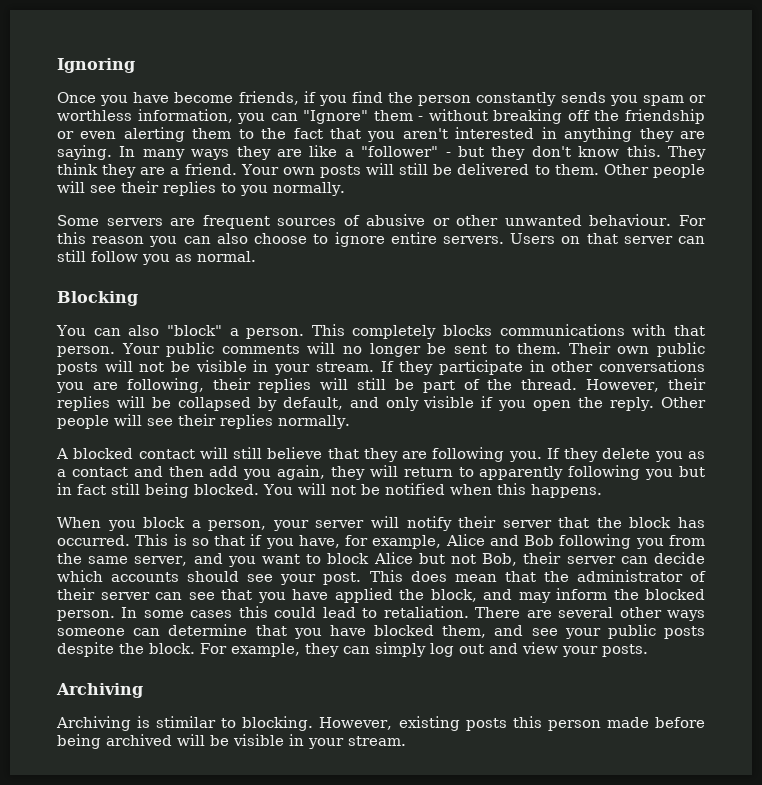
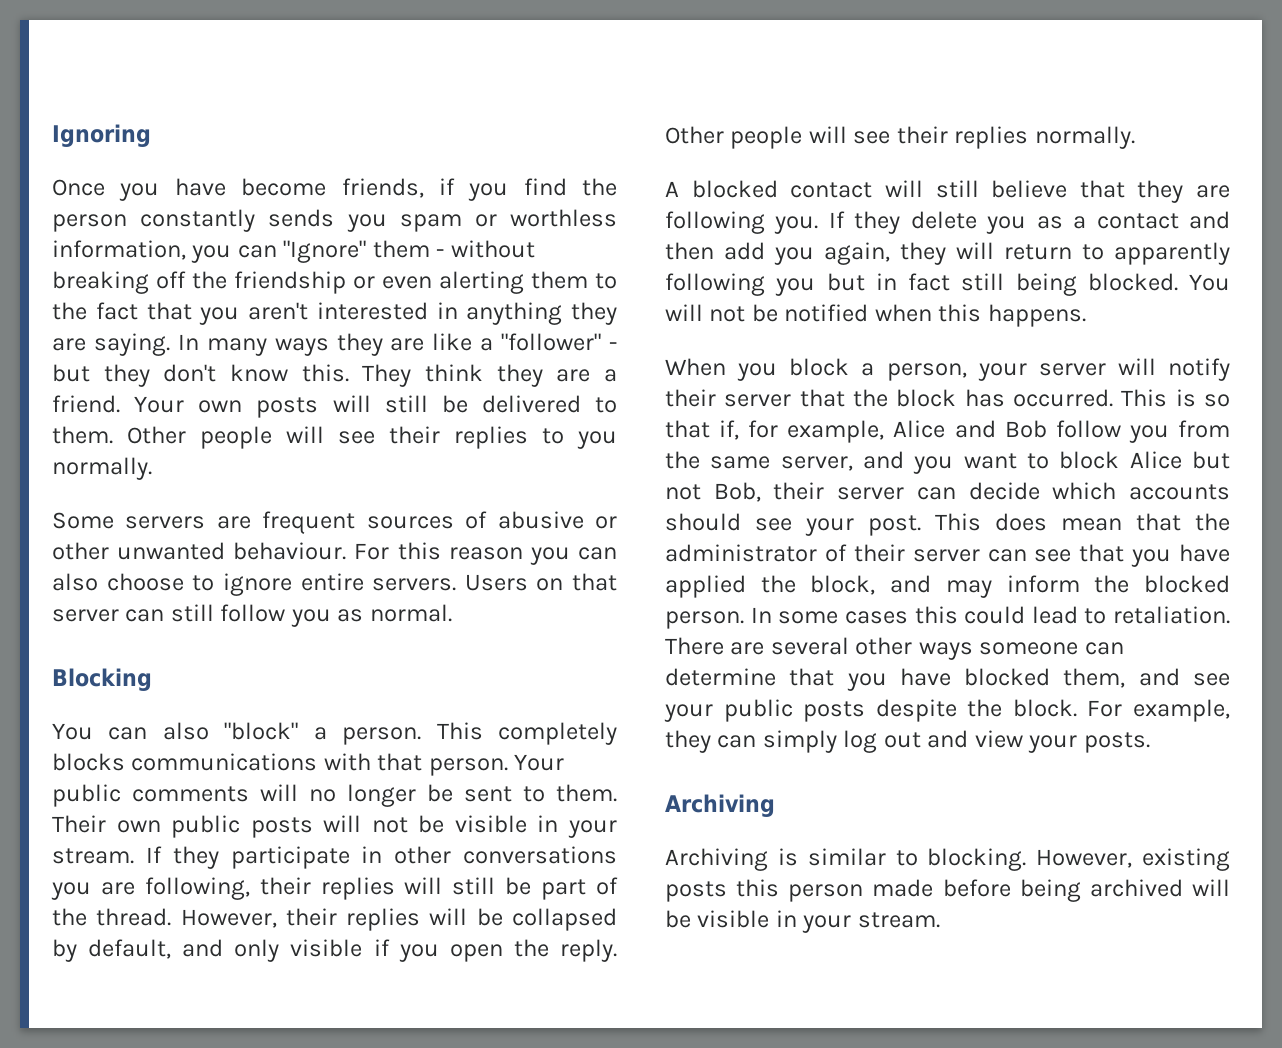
- This is so that if you have, for example, Alice and Bob following you from the same server, and you want to block Alice but not Bob, their server can decide which accounts should see your post.
+ This is so that if, for example, Alice and Bob follow you from the same server, and you want to block Alice but not Bob, their server can decide which accounts should see your post.
- Archiving is stimilar to blocking.
+ Archiving is similar to blocking.

